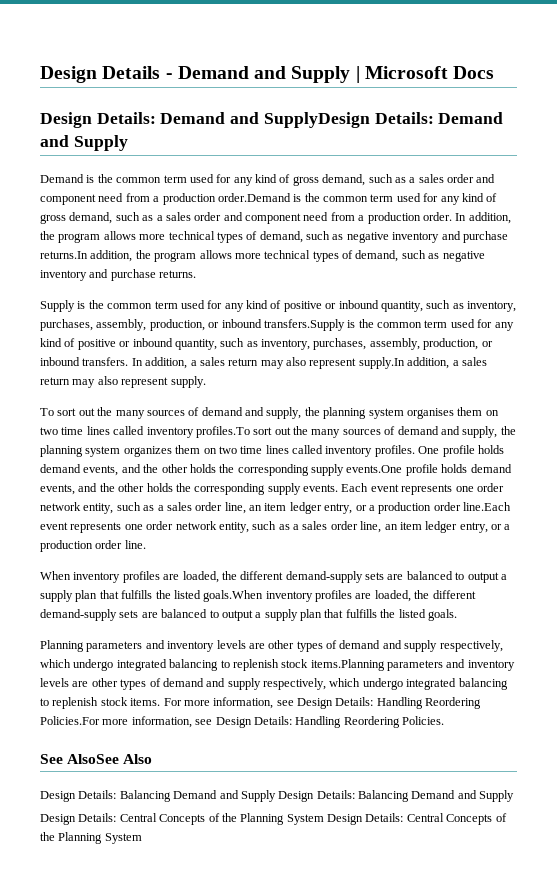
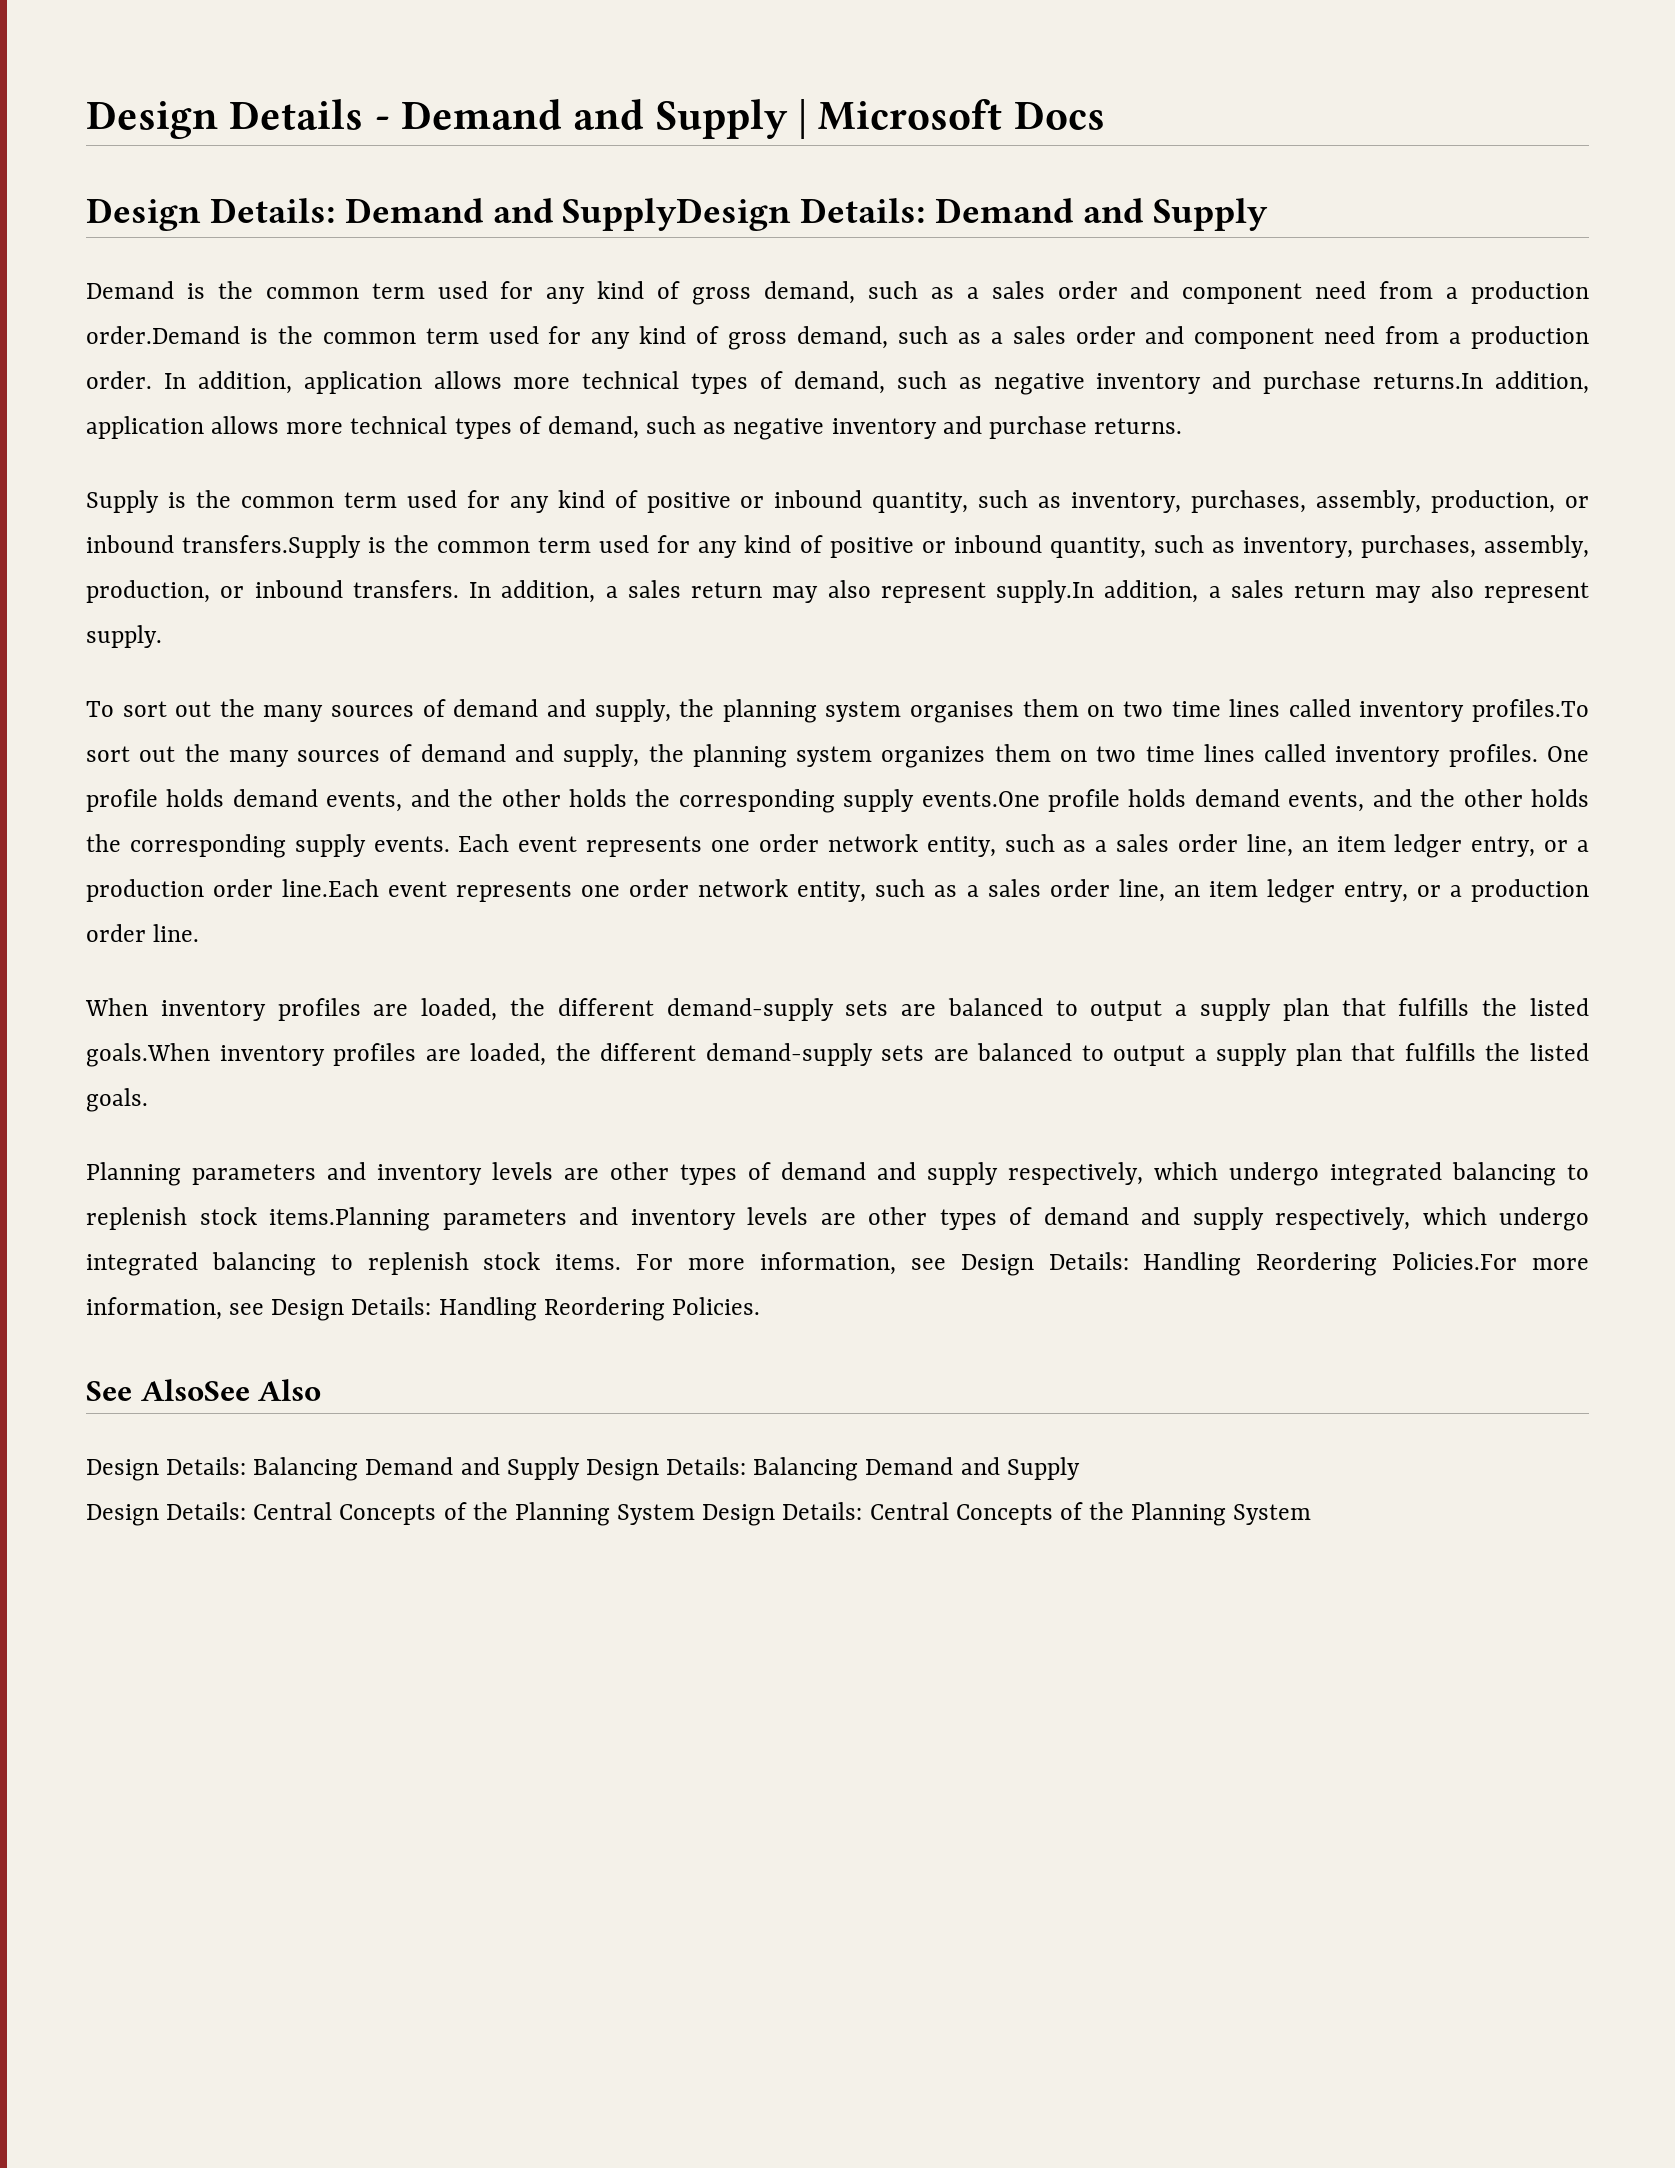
- In addition, the program allows more technical types of demand, such as negative inventory and purchase returns.In addition, the program allows more technical types of demand, such as negative inventory and purchase returns.
+ In addition, application allows more technical types of demand, such as negative inventory and purchase returns.In addition, application allows more technical types of demand, such as negative inventory and purchase returns.

